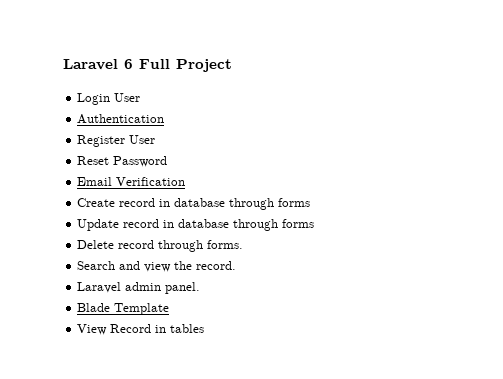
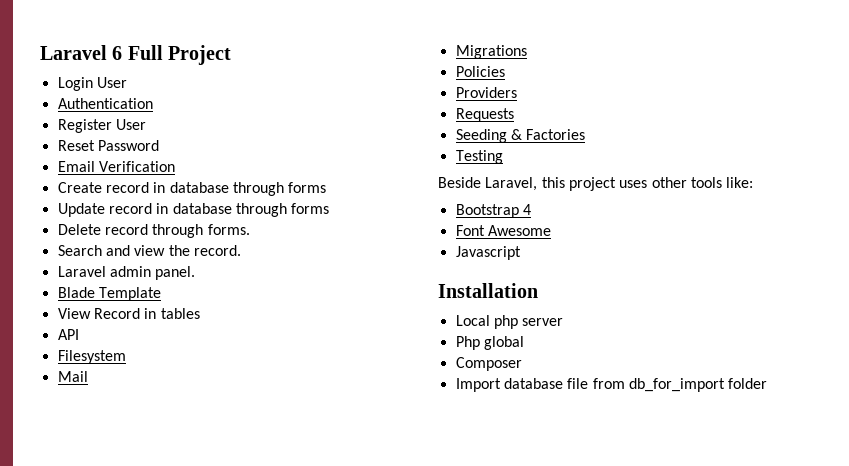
+ API
+ Filesystem
+ Mail
+ Migrations
+ Policies
+ Providers
+ Requests
+ Seeding & Factories
+ Testing
+ Beside Laravel, this project uses other tools like:
+ Bootstrap 4
+ Font Awesome
+ Javascript
+ Installation
+ Local php server
+ Php global
+ Composer
+ Import database file from db_for_import folder

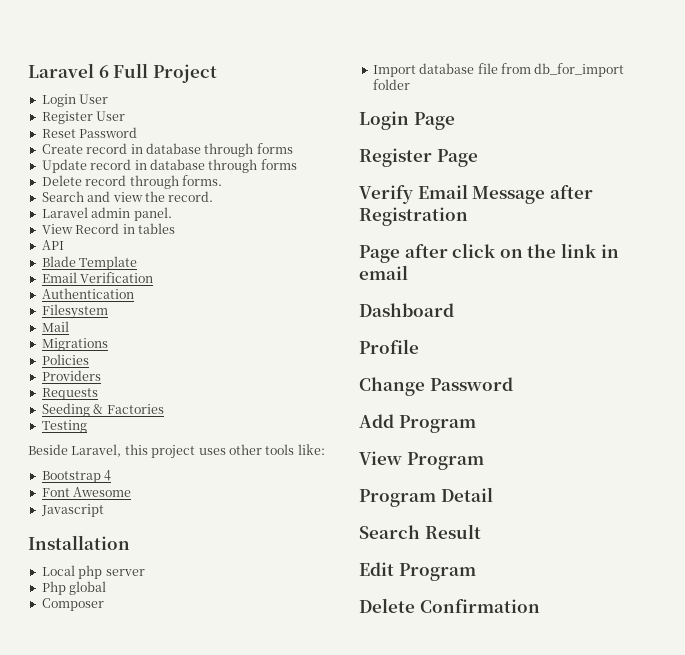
- Authentication
- Email Verification
- Blade Template
+ Blade Template
+ Email Verification
+ Authentication
+ Login Page
+ Register Page
+ Verify Email Message after Registration
+ Page after click on the link in email
+ Dashboard
+ Profile
+ Change Password
+ Add Program
+ View Program
+ Program Detail
+ Search Result
+ Edit Program
+ Delete Confirmation

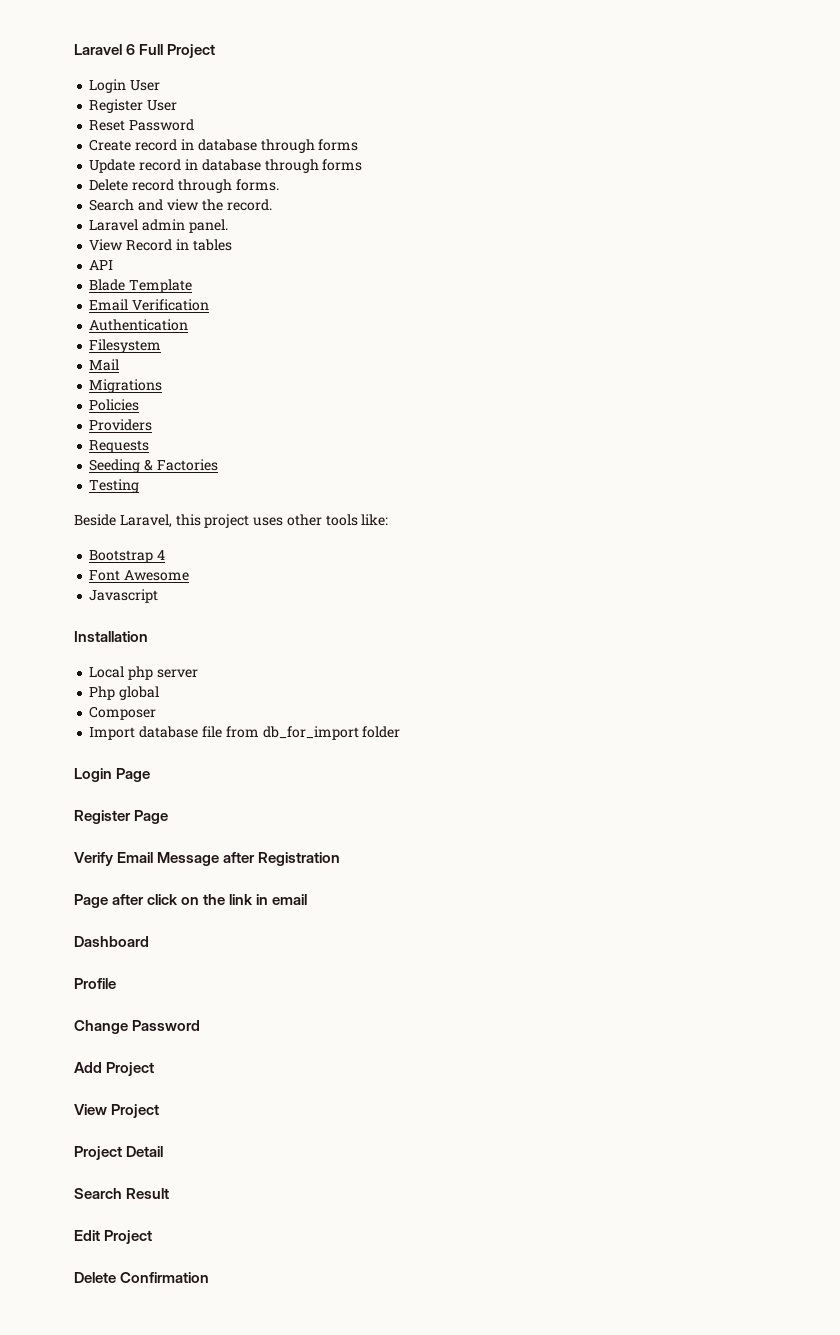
- Add Program
- View Program
- Program Detail
+ Add Project
+ View Project
+ Project Detail
- Edit Program
+ Edit Project

